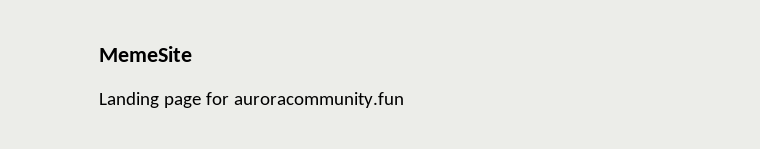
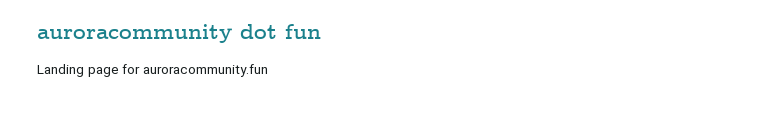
- MemeSite
+ auroracommunity dot fun

